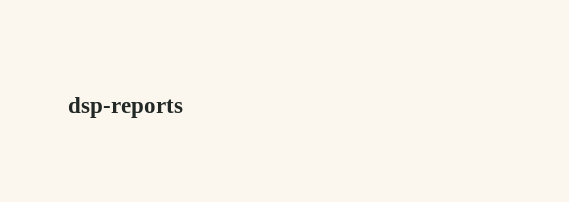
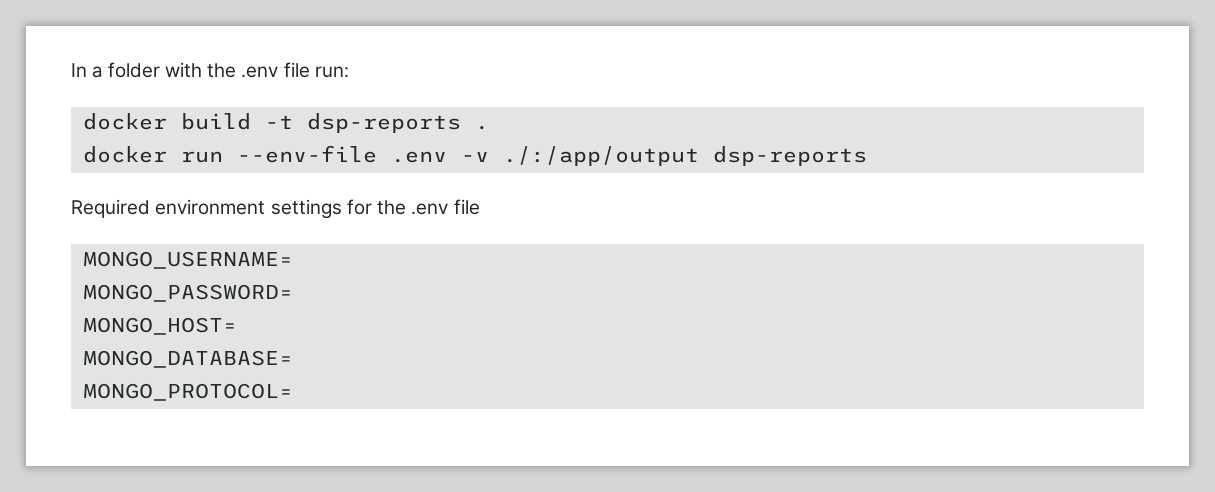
- dsp-reports
+ In a folder with the .env file run:
+ docker build -t dsp-reports .
+ docker run --env-file .env -v ./:/app/output dsp-reports
+ Required environment settings for the .env file
+ MONGO_USERNAME=
+ MONGO_PASSWORD=
+ MONGO_HOST=
+ MONGO_DATABASE=
+ MONGO_PROTOCOL=

